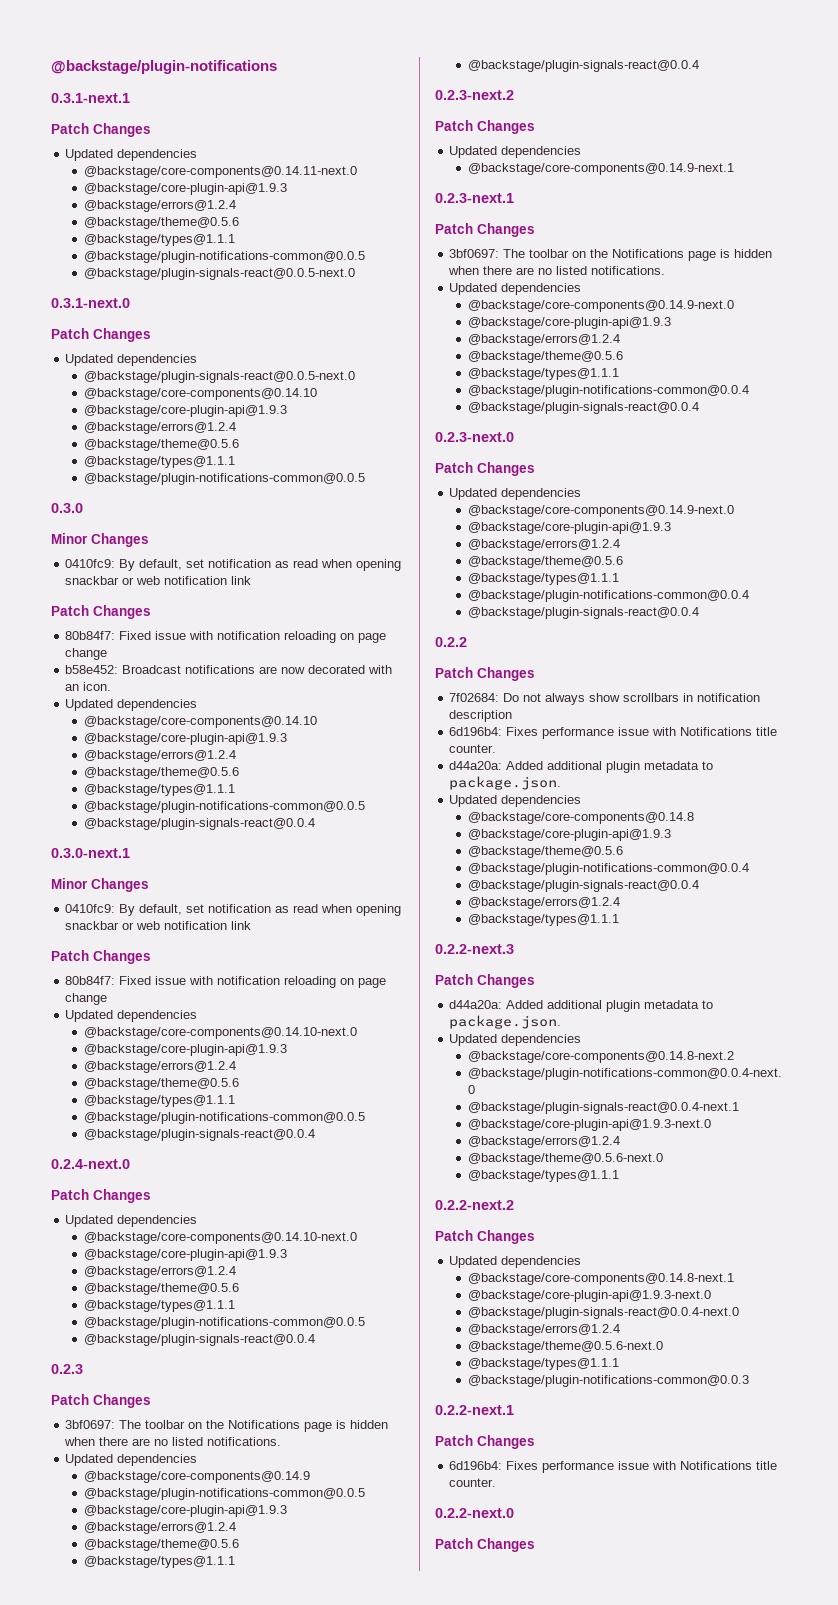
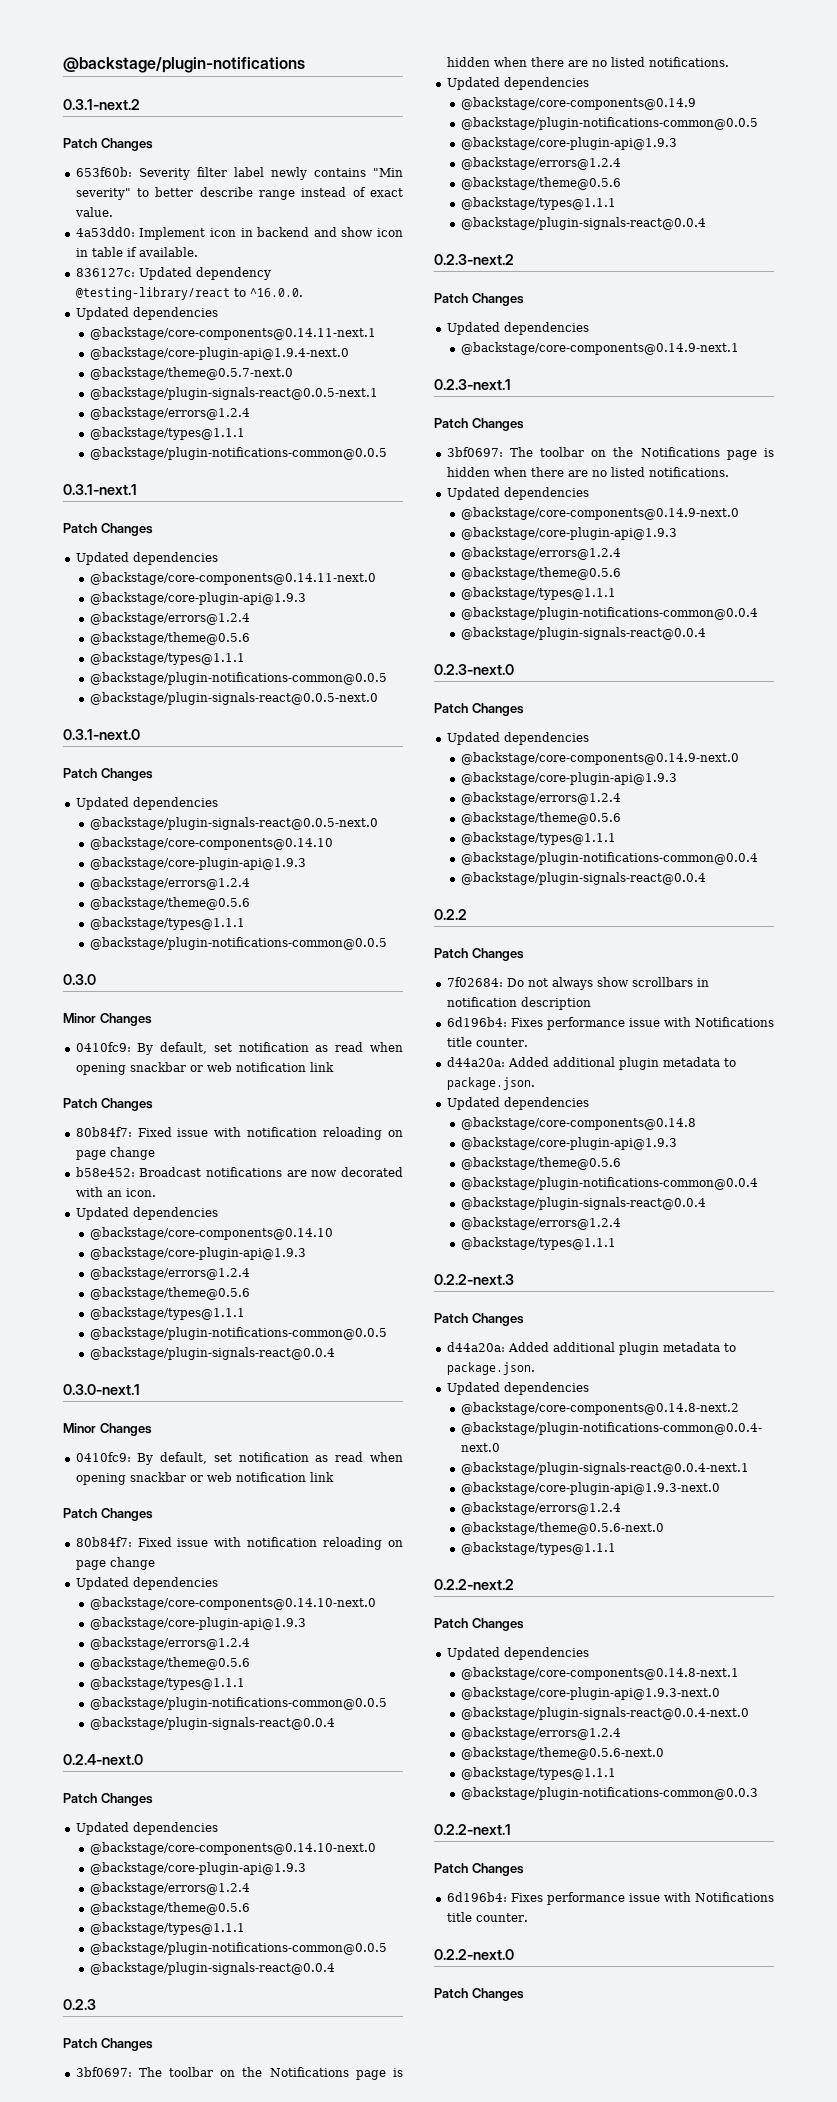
+ 0.3.1-next.2
+ Patch Changes
+ 653f60b: Severity filter label newly contains "Min severity" to better describe range instead of exact value.
+ 4a53dd0: Implement icon in backend and show icon in table if available.
+ 836127c: Updated dependency @testing-library/react to ^16.0.0.
+ Updated dependencies
+ @backstage/core-components@0.14.11-next.1
+ @backstage/core-plugin-api@1.9.4-next.0
+ @backstage/theme@0.5.7-next.0
+ @backstage/plugin-signals-react@0.0.5-next.1
+ @backstage/errors@1.2.4
+ @backstage/types@1.1.1
+ @backstage/plugin-notifications-common@0.0.5

